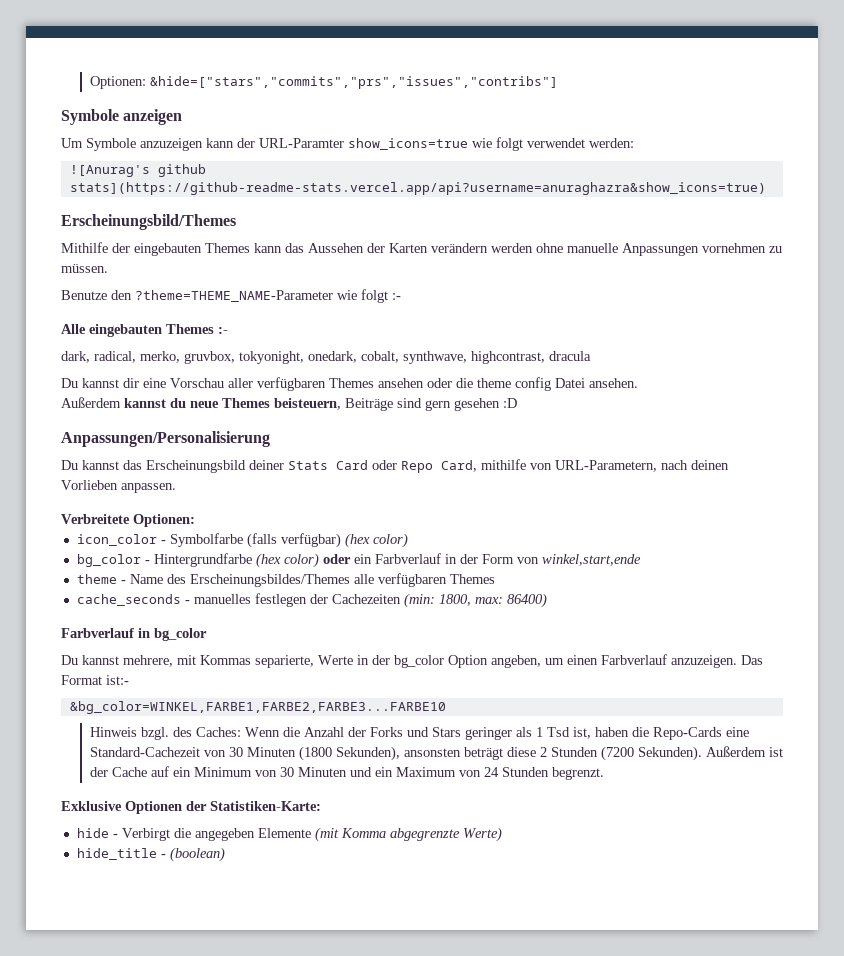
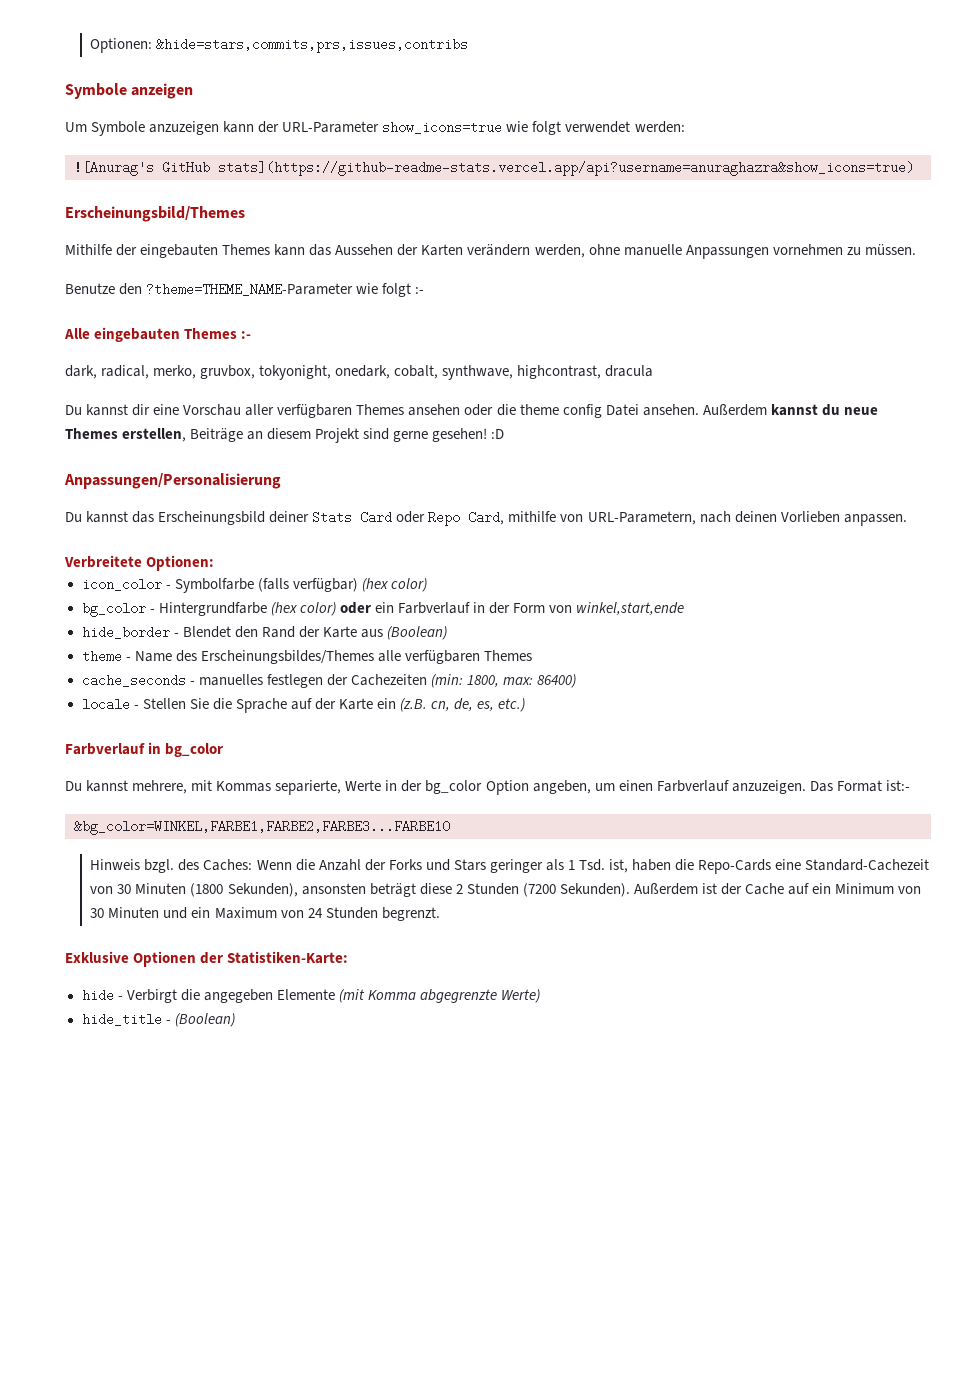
- Optionen: &hide=["stars","commits","prs","issues","contribs"]
+ Optionen: &hide=stars,commits,prs,issues,contribs
- Um Symbole anzuzeigen kann der URL-Paramter show_icons=true wie folgt verwendet werden:
+ Um Symbole anzuzeigen kann der URL-Parameter show_icons=true wie folgt verwendet werden:
- ![Anurag's github stats](https://github-readme-stats.vercel.app/api?username=anuraghazra&show_icons=true)
+ ![Anurag's GitHub stats](https://github-readme-stats.vercel.app/api?username=anuraghazra&show_icons=true)
- Mithilfe der eingebauten Themes kann das Aussehen der Karten verändern werden ohne manuelle Anpassungen vornehmen zu müssen.
+ Mithilfe der eingebauten Themes kann das Aussehen der Karten verändern werden, ohne manuelle Anpassungen vornehmen zu müssen.
- Du kannst dir eine Vorschau aller verfügbaren Themes ansehen oder die theme config Datei ansehen.
- Außerdem kannst du neue Themes beisteuern, Beiträge sind gern gesehen :D
+ Du kannst dir eine Vorschau aller verfügbaren Themes ansehen oder die theme config Datei ansehen. Außerdem kannst du neue Themes erstellen, Beiträge an diesem Projekt sind gerne gesehen! :D
+ hide_border - Blendet den Rand der Karte aus (Boolean)
+ locale - Stellen Sie die Sprache auf der Karte ein (z.B. cn, de, es, etc.)
- Hinweis bzgl. des Caches: Wenn die Anzahl der Forks und Stars geringer als 1 Tsd ist, haben die Repo-Cards eine Standard-Cachezeit von 30 Minuten (1800 Sekunden), ansonsten beträgt diese 2 Stunden (7200 Sekunden).
+ Hinweis bzgl. des Caches: Wenn die Anzahl der Forks und Stars geringer als 1 Tsd. ist, haben die Repo-Cards eine Standard-Cachezeit von 30 Minuten (1800 Sekunden), ansonsten beträgt diese 2 Stunden (7200 Sekunden).
- hide_title - (boolean)
+ hide_title - (Boolean)

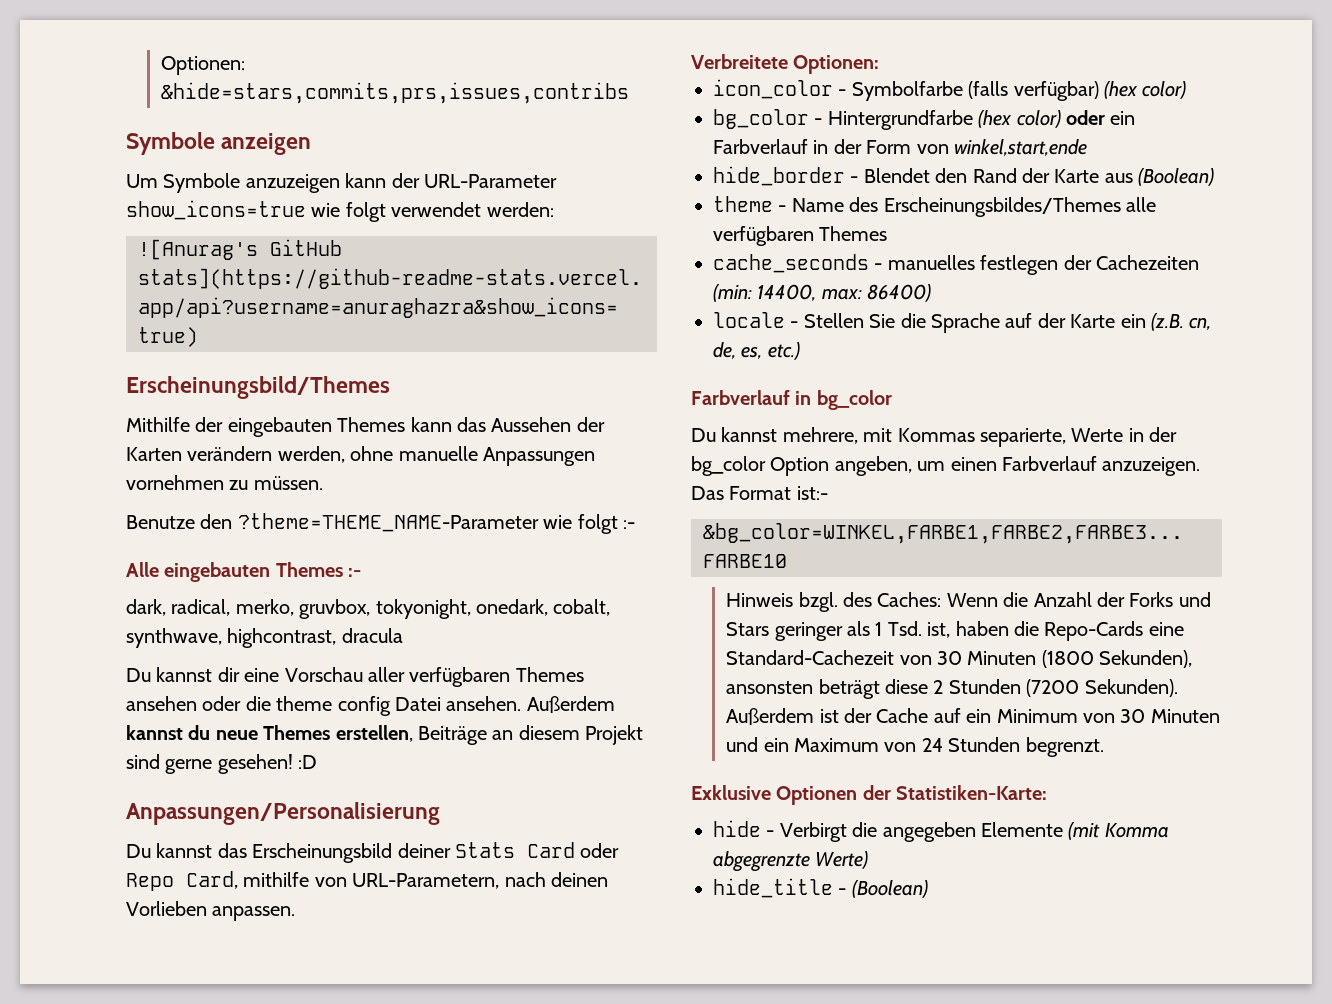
- cache_seconds - manuelles festlegen der Cachezeiten (min: 1800, max: 86400)
+ cache_seconds - manuelles festlegen der Cachezeiten (min: 14400, max: 86400)

